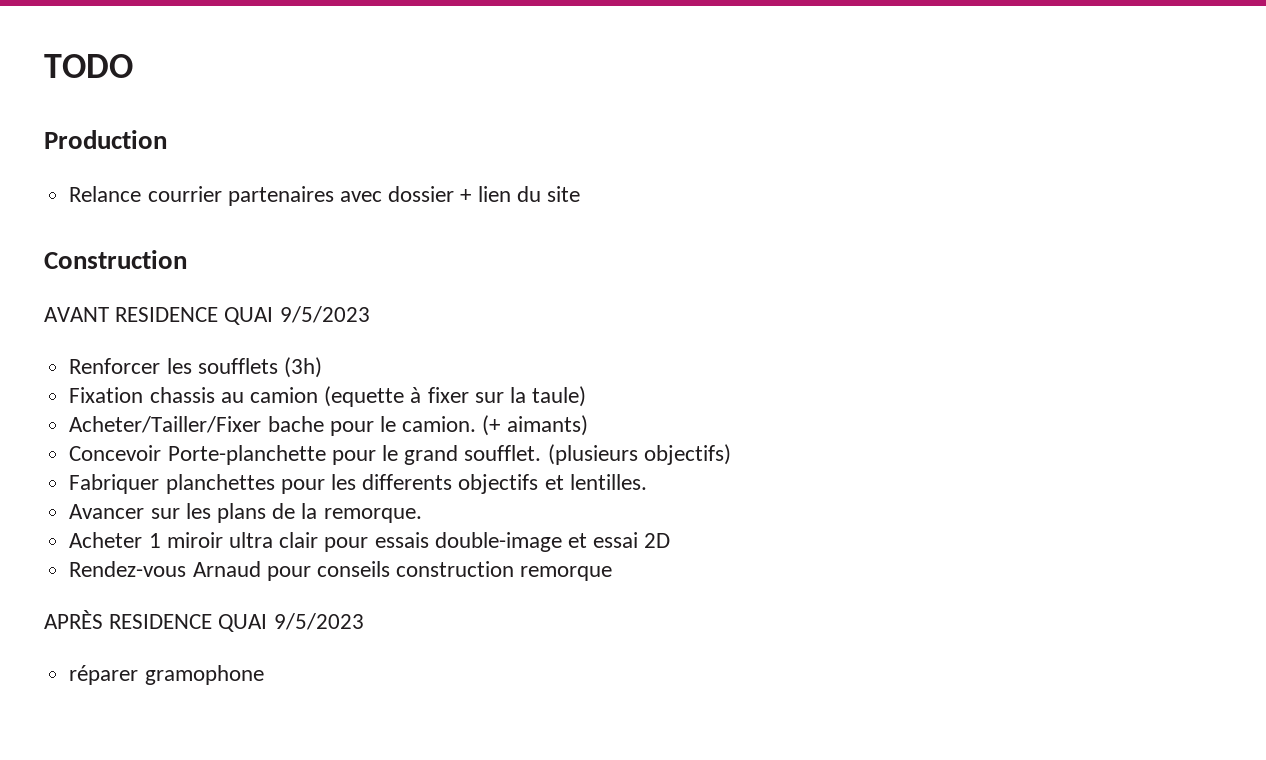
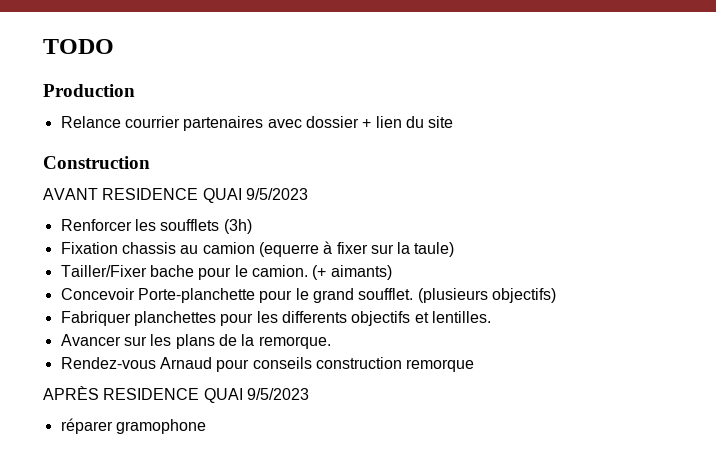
- Fixation chassis au camion (equette à fixer sur la taule)
+ Fixation chassis au camion (equerre à fixer sur la taule)
- Acheter/Tailler/Fixer bache pour le camion.
+ Tailler/Fixer bache pour le camion.
- Acheter 1 miroir ultra clair pour essais double-image et essai 2D

